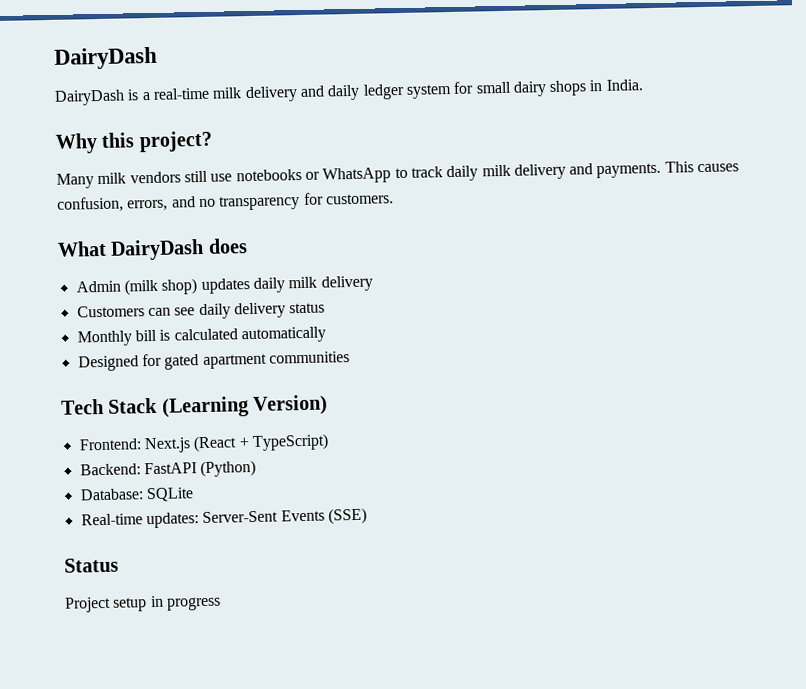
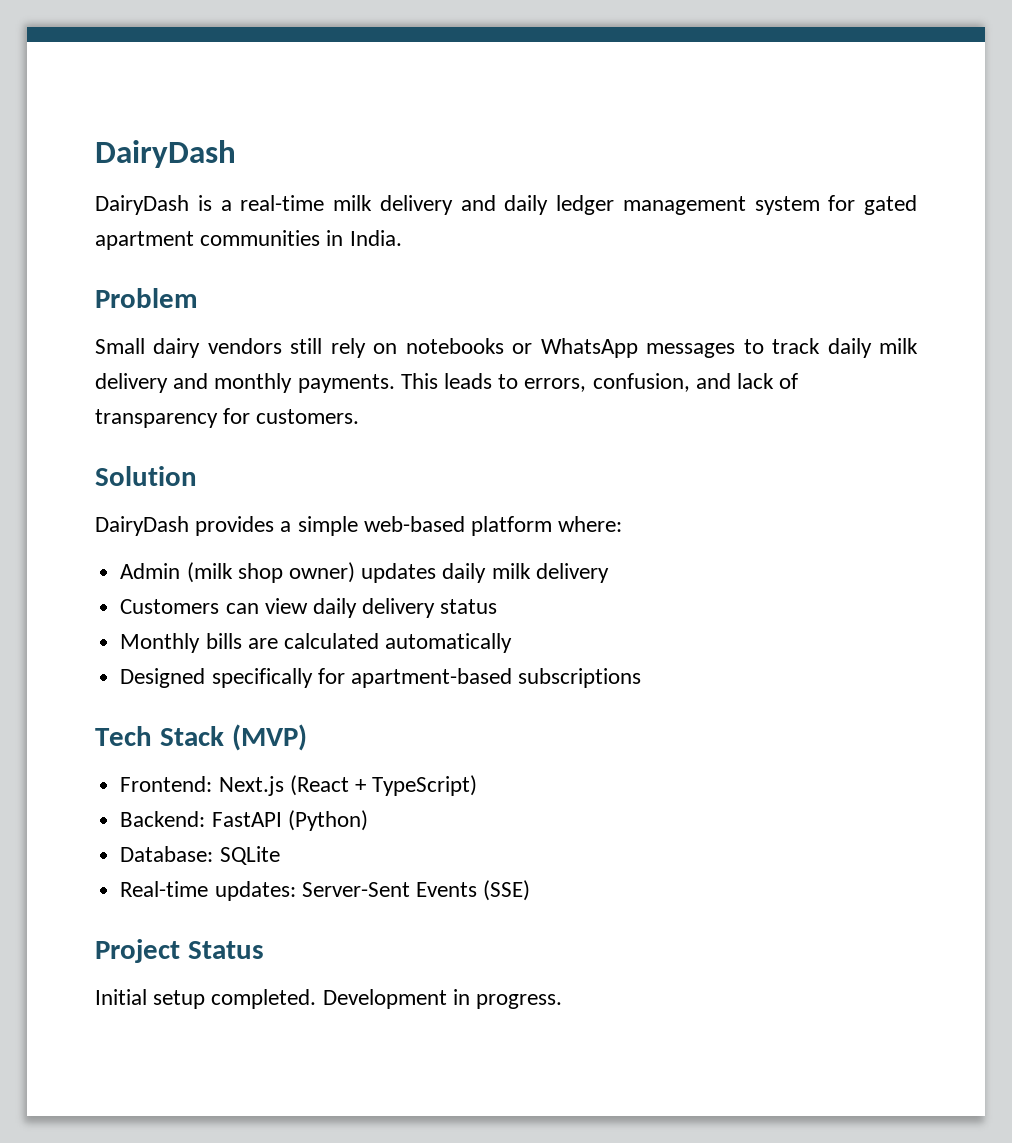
- DairyDash is a real-time milk delivery and daily ledger system for small dairy shops in India.
+ DairyDash is a real-time milk delivery and daily ledger management system for gated apartment communities in India.
- Why this project?
- Many milk vendors still use notebooks or WhatsApp to track daily milk delivery and payments.
+ Problem
+ Small dairy vendors still rely on notebooks or WhatsApp messages to track daily milk delivery and monthly payments.
- This causes confusion, errors, and no transparency for customers.
- What DairyDash does
+ This leads to errors, confusion, and lack of transparency for customers.
+ Solution
+ DairyDash provides a simple web-based platform where:
- Admin (milk shop) updates daily milk delivery
+ Admin (milk shop owner) updates daily milk delivery
- Customers can see daily delivery status
+ Customers can view daily delivery status
- Monthly bill is calculated automatically
+ Monthly bills are calculated automatically
- Designed for gated apartment communities
+ Designed specifically for apartment-based subscriptions
- Tech Stack (Learning Version)
+ Tech Stack (MVP)
- Status
+ Project Status
- Project setup in progress
+ Initial setup completed. Development in progress.

